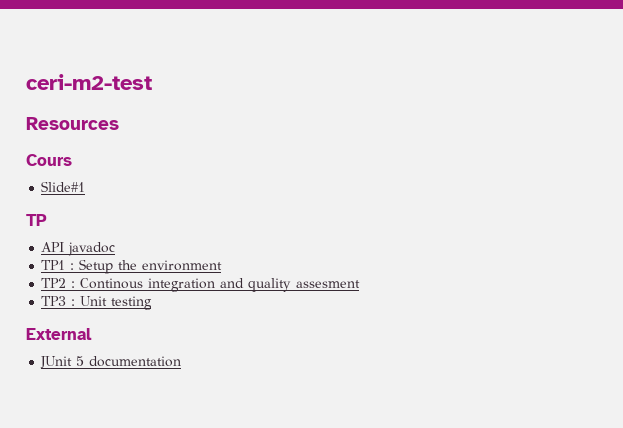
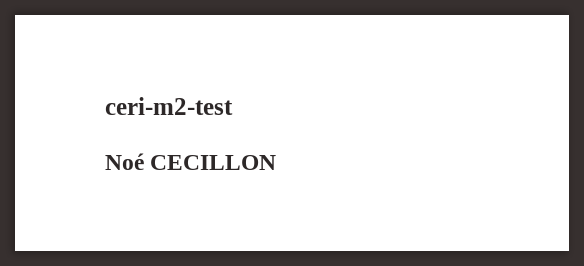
- Resources
- Cours
- Slide#1
- TP
- API javadoc
- TP1 : Setup the environment
- TP2 : Continous integration and quality assesment
- TP3 : Unit testing
- External
- JUnit 5 documentation
+ Noé CECILLON

